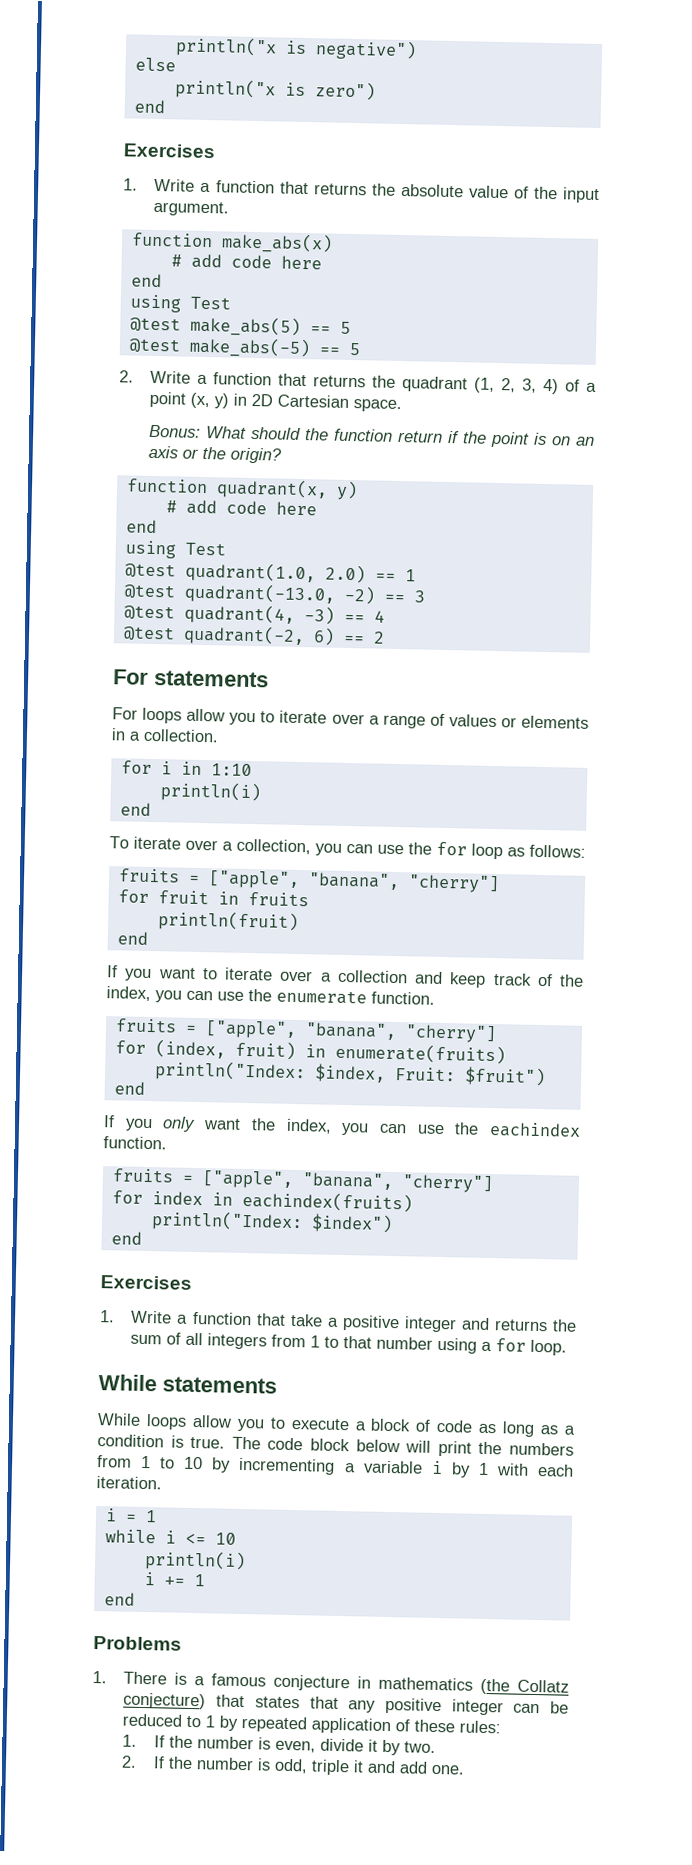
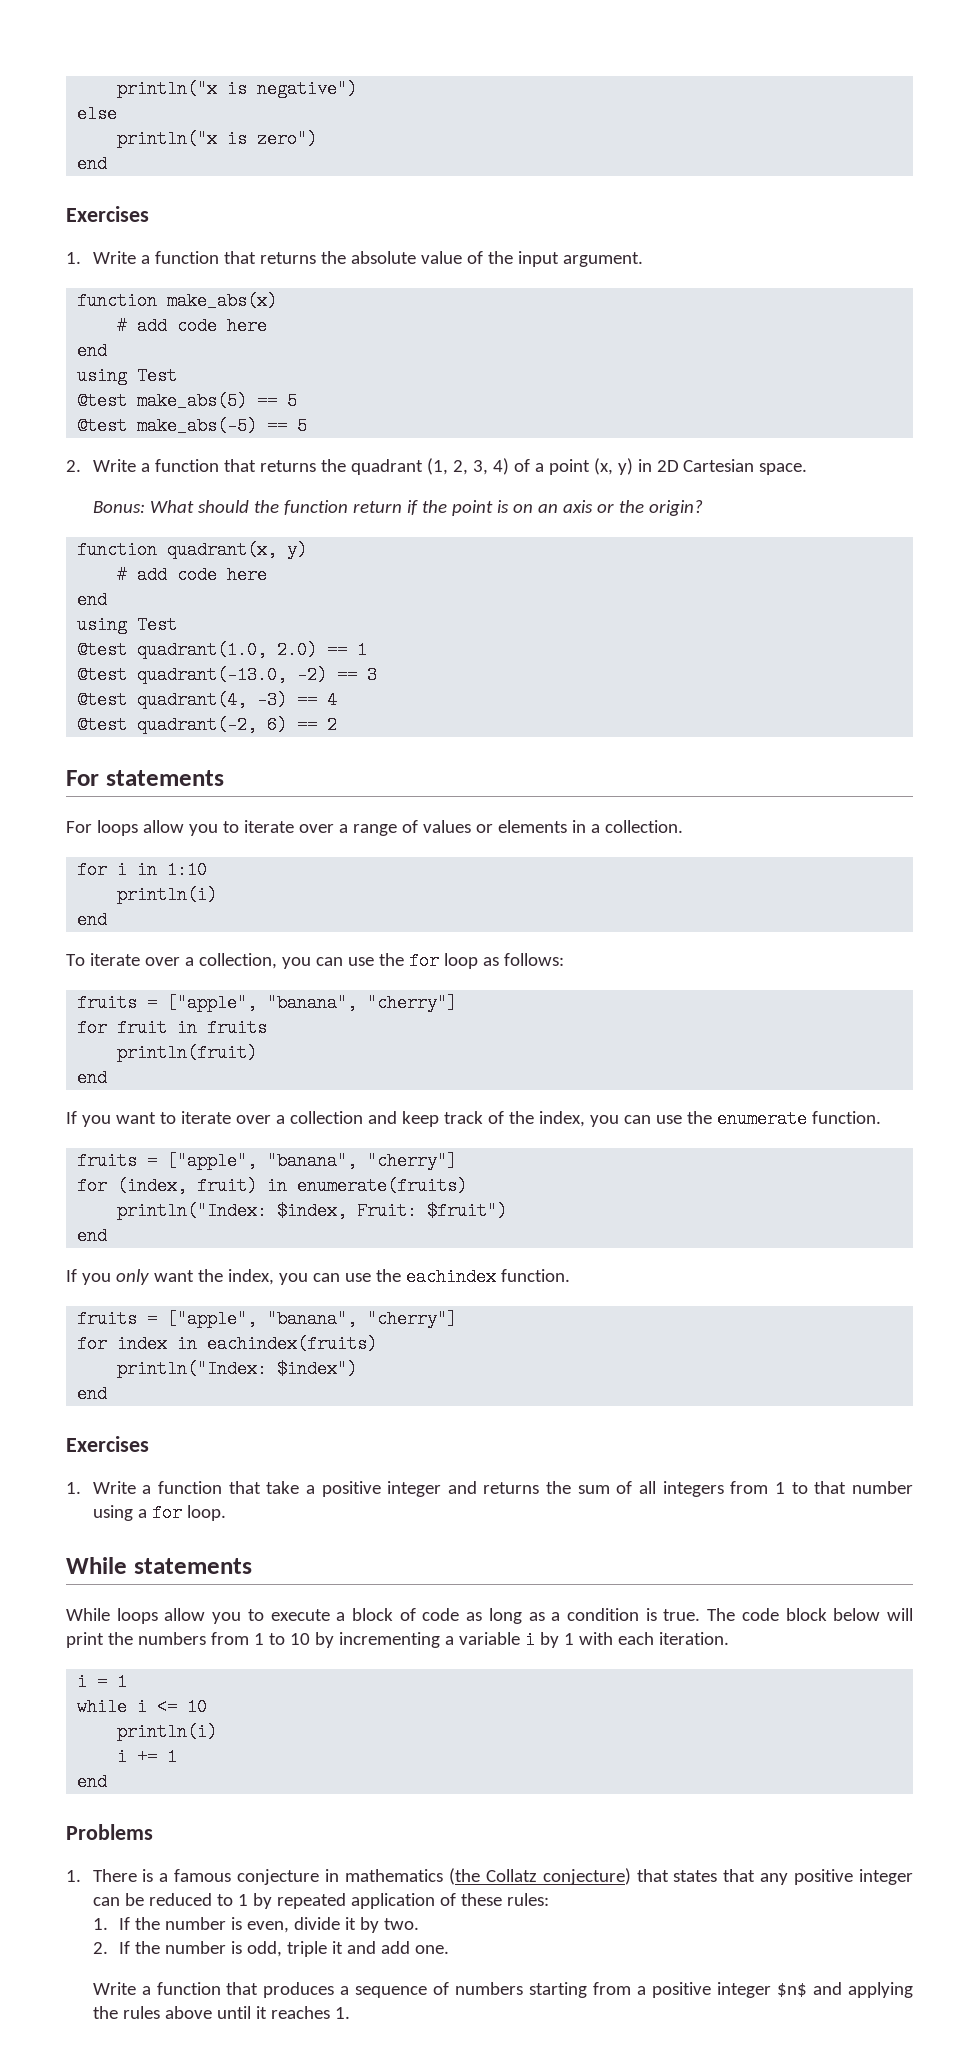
+ Write a function that produces a sequence of numbers starting from a positive integer $n$ and applying the rules above until it reaches 1.

